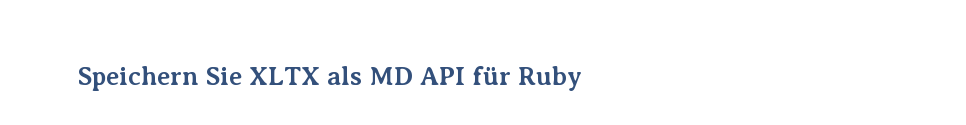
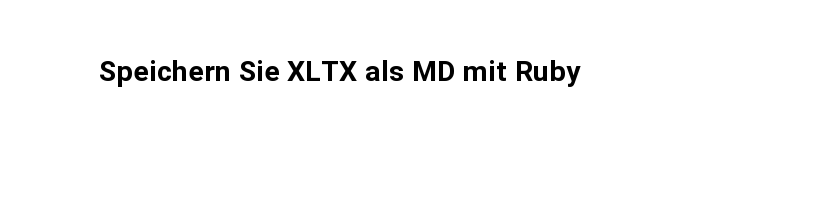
- Speichern Sie XLTX als MD API für Ruby
+ Speichern Sie XLTX als MD mit Ruby

